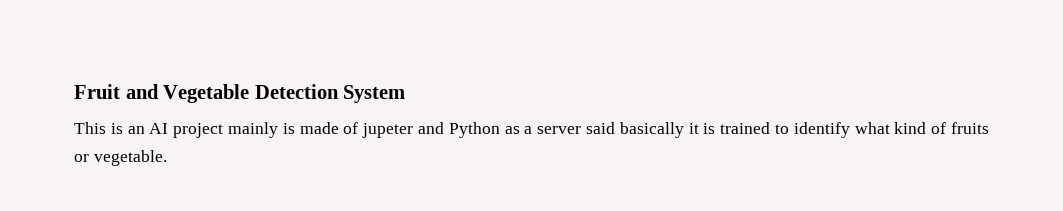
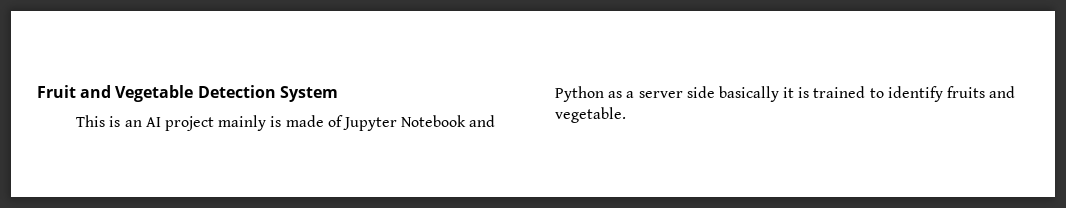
- This is an AI project mainly is made of jupeter and Python as a server said basically it is trained to identify what kind of fruits or vegetable.
+ This is an AI project mainly is made of Jupyter Notebook and Python as a server side basically it is trained to identify fruits and vegetable.

